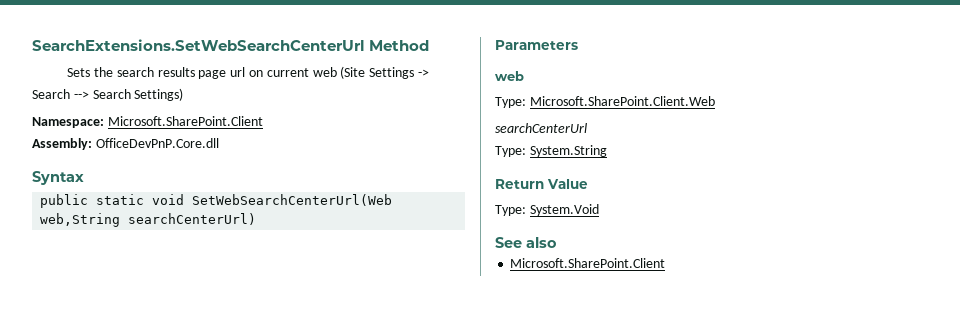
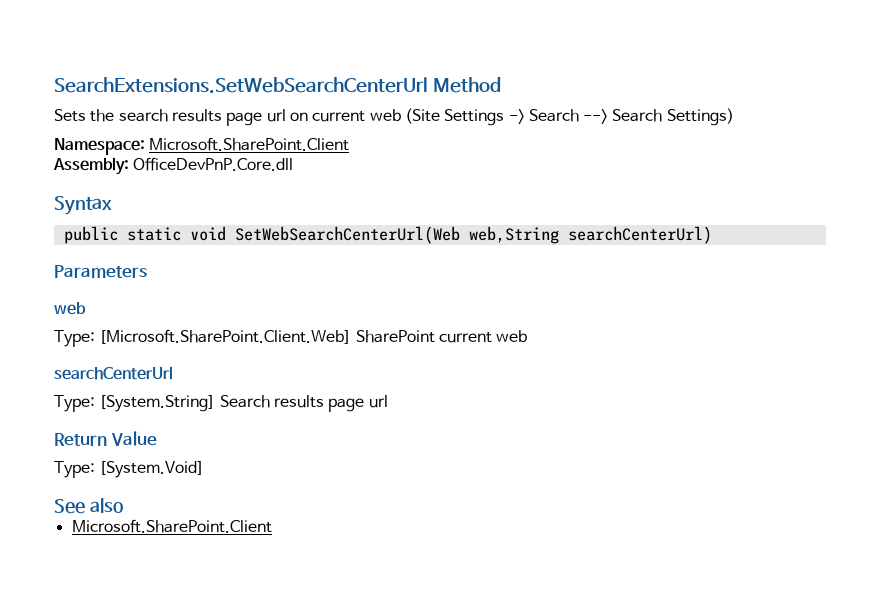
- Type: Microsoft.SharePoint.Client.Web
+ Type: [Microsoft.SharePoint.Client.Web] SharePoint current web
  searchCenterUrl
- Type: System.String
+ Type: [System.String] Search results page url
- Type: System.Void
+ Type: [System.Void]

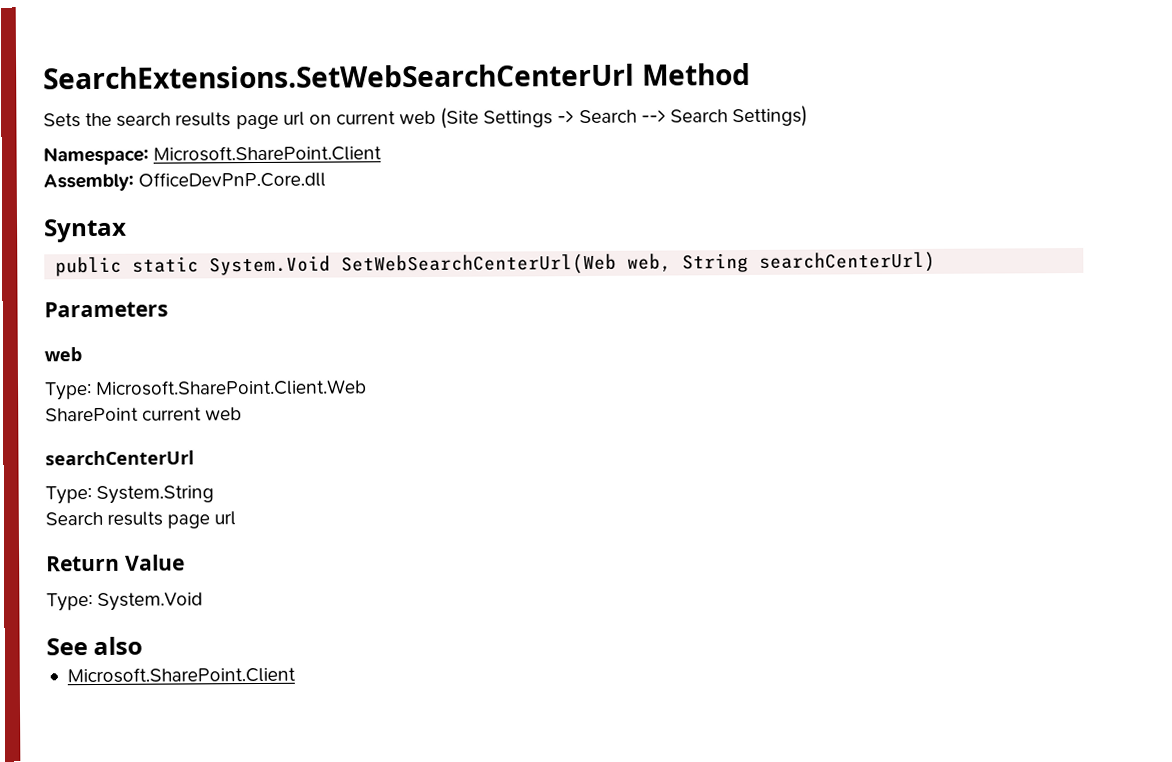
- public static void SetWebSearchCenterUrl(Web web,String searchCenterUrl)
+ public static System.Void SetWebSearchCenterUrl(Web web, String searchCenterUrl)
- Type: [Microsoft.SharePoint.Client.Web] SharePoint current web
+ Type: Microsoft.SharePoint.Client.Web
+ SharePoint current web
- Type: [System.String] Search results page url
+ Type: System.String
+ Search results page url
- Type: [System.Void]
+ Type: System.Void

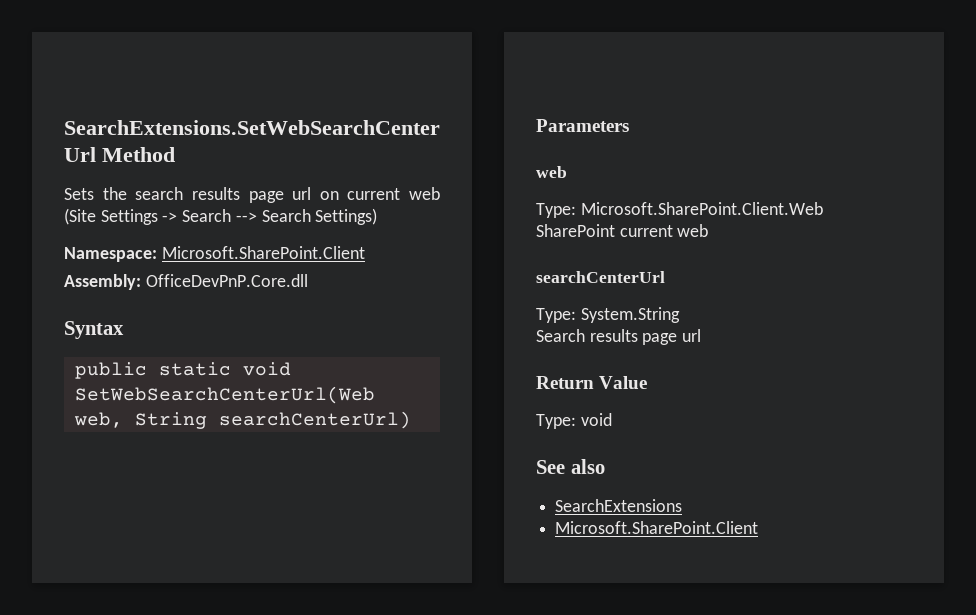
- public static System.Void SetWebSearchCenterUrl(Web web, String searchCenterUrl)
+ public static void SetWebSearchCenterUrl(Web web, String searchCenterUrl)
- Type: System.Void
+ Type: void
+ SearchExtensions

